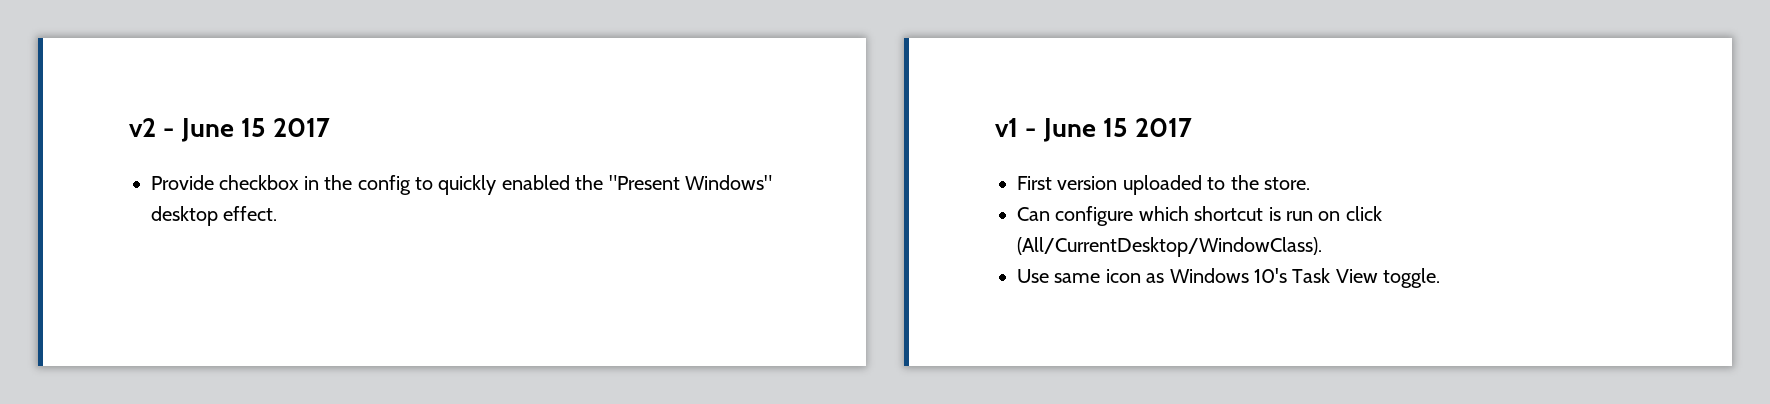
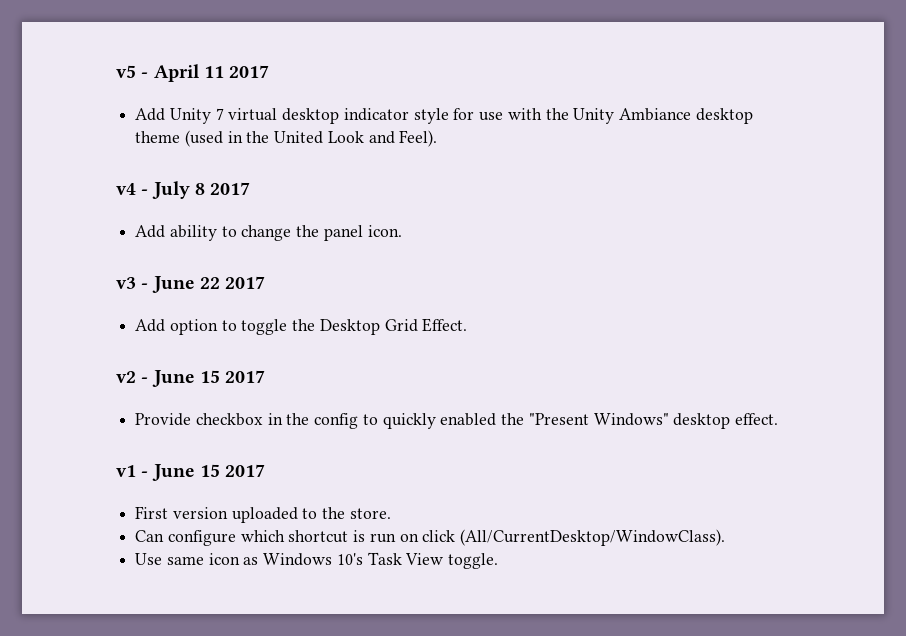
+ v5 - April 11 2017
+ Add Unity 7 virtual desktop indicator style for use with the Unity Ambiance desktop theme (used in the United Look and Feel).
+ v4 - July 8 2017
+ Add ability to change the panel icon.
+ v3 - June 22 2017
+ Add option to toggle the Desktop Grid Effect.

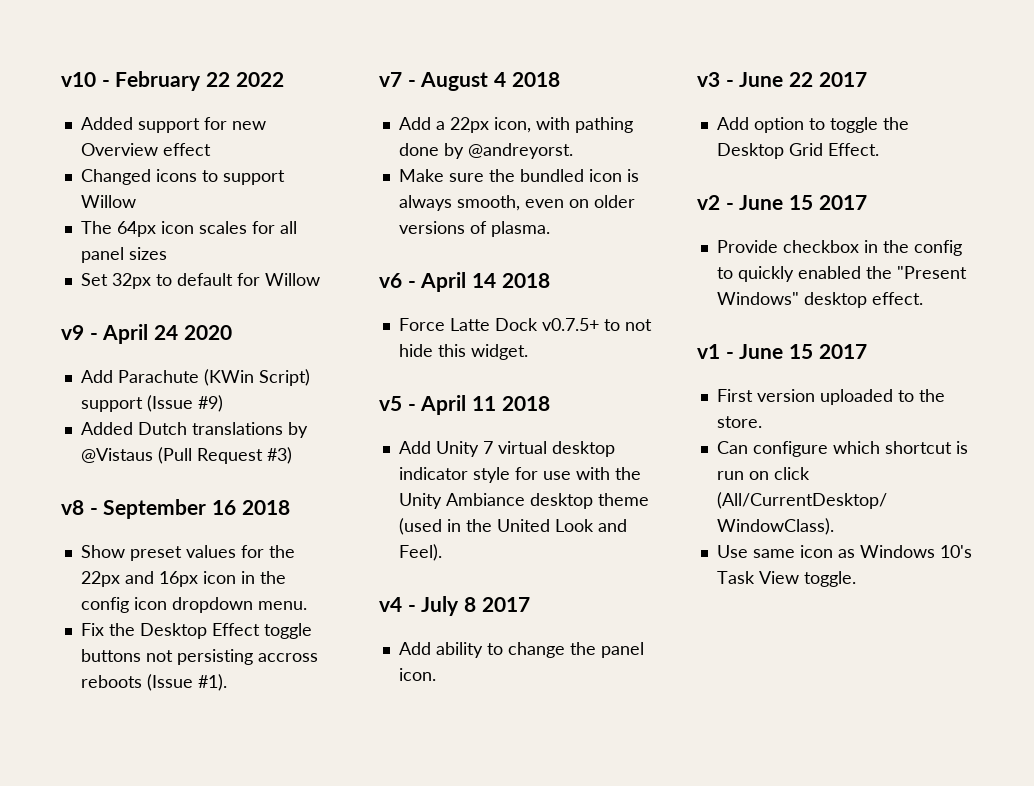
+ v10 - February 22 2022
+ Added support for new Overview effect
+ Changed icons to support Willow
+ The 64px icon scales for all panel sizes
+ Set 32px to default for Willow
+ v9 - April 24 2020
+ Add Parachute (KWin Script) support (Issue #9)
+ Added Dutch translations by @Vistaus (Pull Request #3)
+ v8 - September 16 2018
+ Show preset values for the 22px and 16px icon in the config icon dropdown menu.
+ Fix the Desktop Effect toggle buttons not persisting accross reboots (Issue #1).
+ v7 - August 4 2018
+ Add a 22px icon, with pathing done by @andreyorst.
+ Make sure the bundled icon is always smooth, even on older versions of plasma.
+ v6 - April 14 2018
+ Force Latte Dock v0.7.5+ to not hide this widget.
- v5 - April 11 2017
+ v5 - April 11 2018

